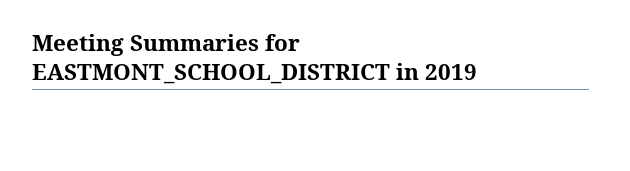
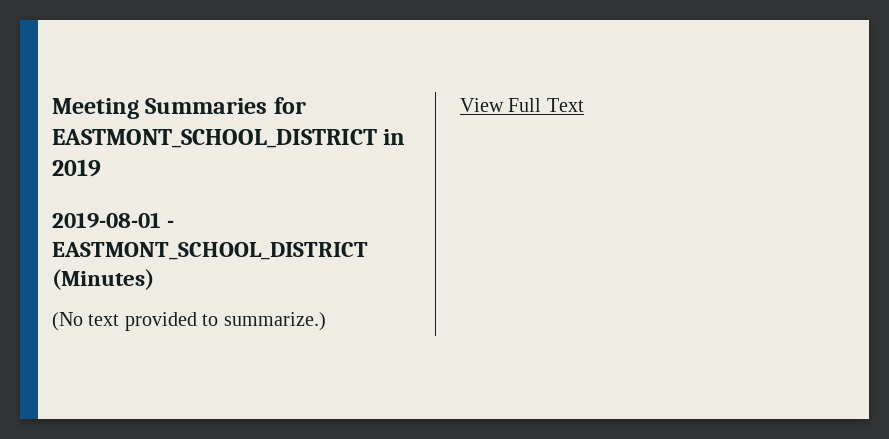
+ 2019-08-01 - EASTMONT_SCHOOL_DISTRICT (Minutes)
+ (No text provided to summarize.)
+ View Full Text

